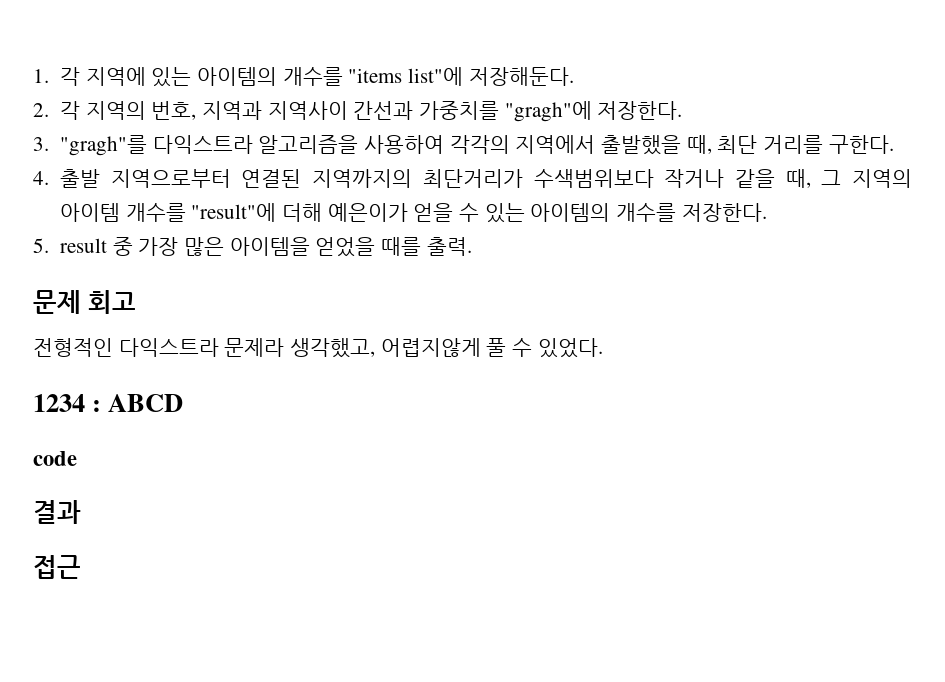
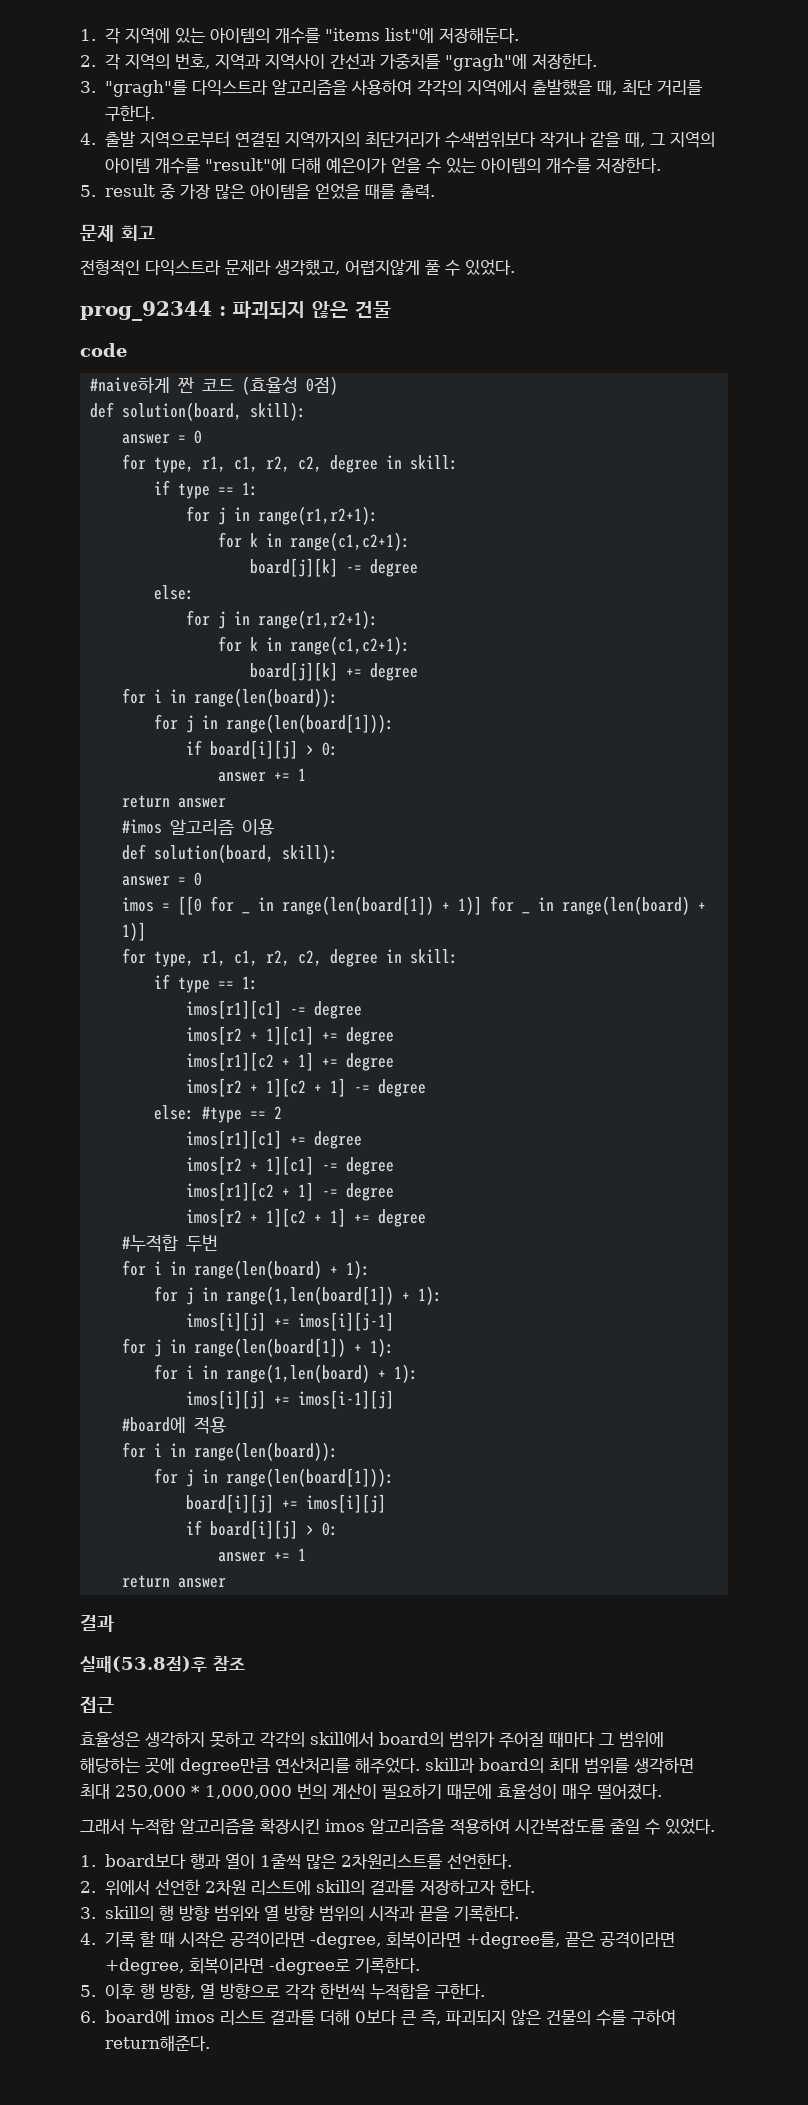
- 1234 : ABCD
+ prog_92344 : 파괴되지 않은 건물
  code
+ #naive하게 짠 코드 (효율성 0점)
+ def solution(board, skill):
+ answer = 0
+ for type, r1, c1, r2, c2, degree in skill:
+ if type == 1:
+ for j in range(r1,r2+1):
+ for k in range(c1,c2+1):
+ board[j][k] -= degree
+ else:
+ for j in range(r1,r2+1):
+ for k in range(c1,c2+1):
+ board[j][k] += degree
+ for i in range(len(board)):
+ for j in range(len(board[1])):
+ if board[i][j] > 0:
+ answer += 1
+ return answer
+ #imos 알고리즘 이용
+ def solution(board, skill):
+ answer = 0
+ imos = [[0 for _ in range(len(board[1]) + 1)] for _ in range(len(board) + 1)]
+ for type, r1, c1, r2, c2, degree in skill:
+ if type == 1:
+ imos[r1][c1] -= degree
+ imos[r2 + 1][c1] += degree
+ imos[r1][c2 + 1] += degree
+ imos[r2 + 1][c2 + 1] -= degree
+ else: #type == 2
+ imos[r1][c1] += degree
+ imos[r2 + 1][c1] -= degree
+ imos[r1][c2 + 1] -= degree
+ imos[r2 + 1][c2 + 1] += degree
+ #누적합 두번
+ for i in range(len(board) + 1):
+ for j in range(1,len(board[1]) + 1):
+ imos[i][j] += imos[i][j-1]
+ for j in range(len(board[1]) + 1):
+ for i in range(1,len(board) + 1):
+ imos[i][j] += imos[i-1][j]
+ #board에 적용
+ for i in range(len(board)):
+ for j in range(len(board[1])):
+ board[i][j] += imos[i][j]
+ if board[i][j] > 0:
+ answer += 1
+ return answer
+ 실패(53.8점)후 참조
+ 효율성은 생각하지 못하고 각각의 skill에서 board의 범위가 주어질 때마다 그 범위에 해당하는 곳에 degree만큼 연산처리를 해주었다. skill과 board의 최대 범위를 생각하면 최대 250,000 * 1,000,000 번의 계산이 필요하기 때문에 효율성이 매우 떨어졌다.
+ 그래서 누적합 알고리즘을 확장시킨 imos 알고리즘을 적용하여 시간복잡도를 줄일 수 있었다.
+ 1. board보다 행과 열이 1줄씩 많은 2차원리스트를 선언한다.
+ 2. 위에서 선언한 2차원 리스트에 skill의 결과를 저장하고자 한다.
+ 3. skill의 행 방향 범위와 열 방향 범위의 시작과 끝을 기록한다.
+ 4. 기록 할 때 시작은 공격이라면 -degree, 회복이라면 +degree를, 끝은 공격이라면 +degree, 회복이라면 -degree로 기록한다.
+ 5. 이후 행 방향, 열 방향으로 각각 한번씩 누적합을 구한다.
+ 6. board에 imos 리스트 결과를 더해 0보다 큰 즉, 파괴되지 않은 건물의 수를 구하여 return해준다.

